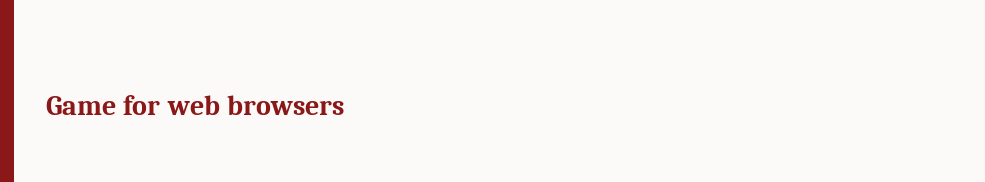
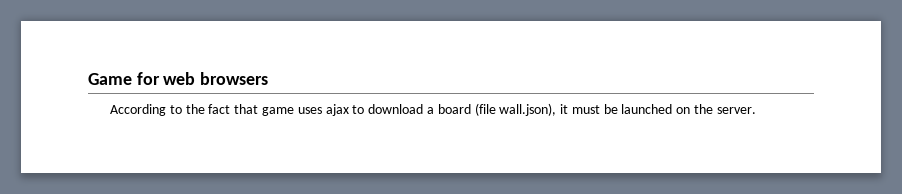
+ According to the fact that game uses ajax to download a board (file wall.json), it must be launched on the server.

